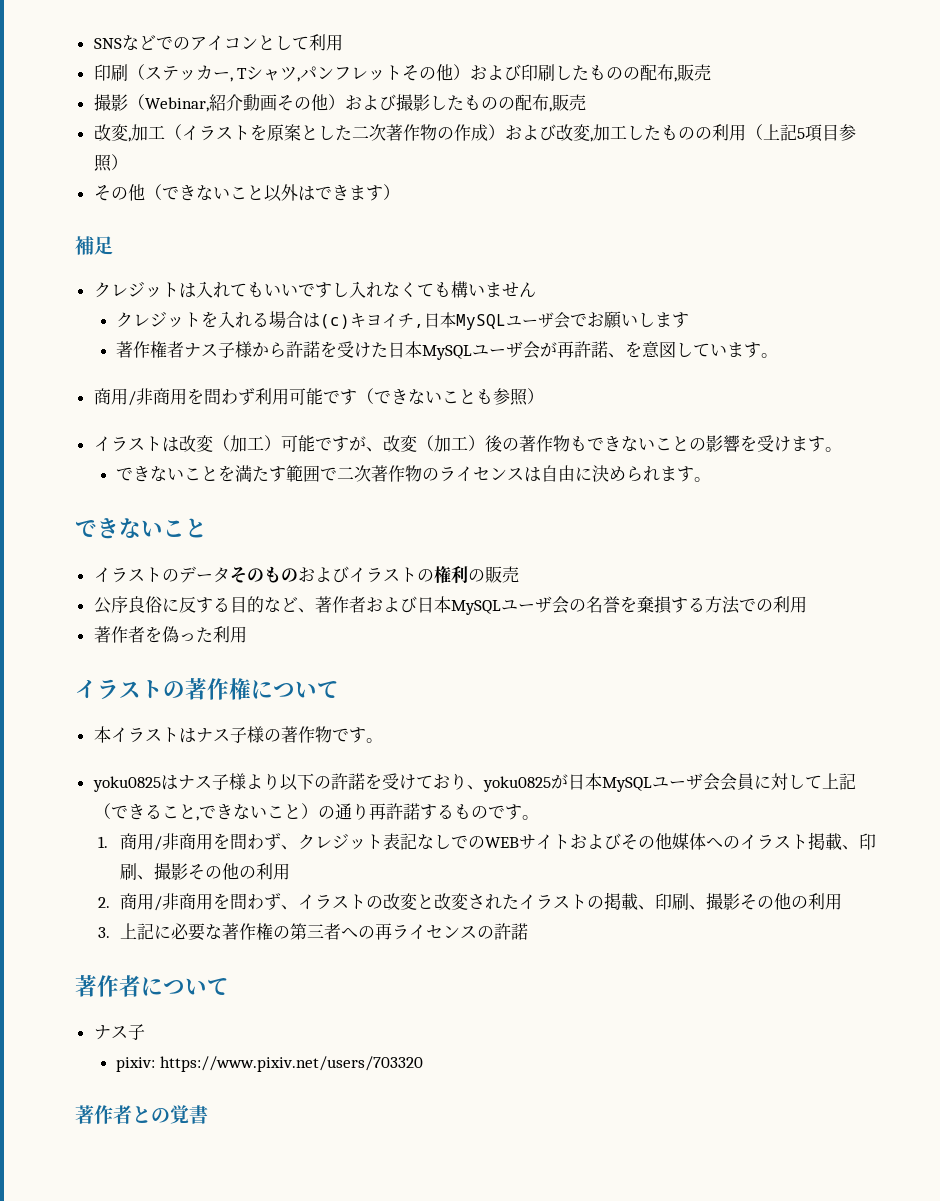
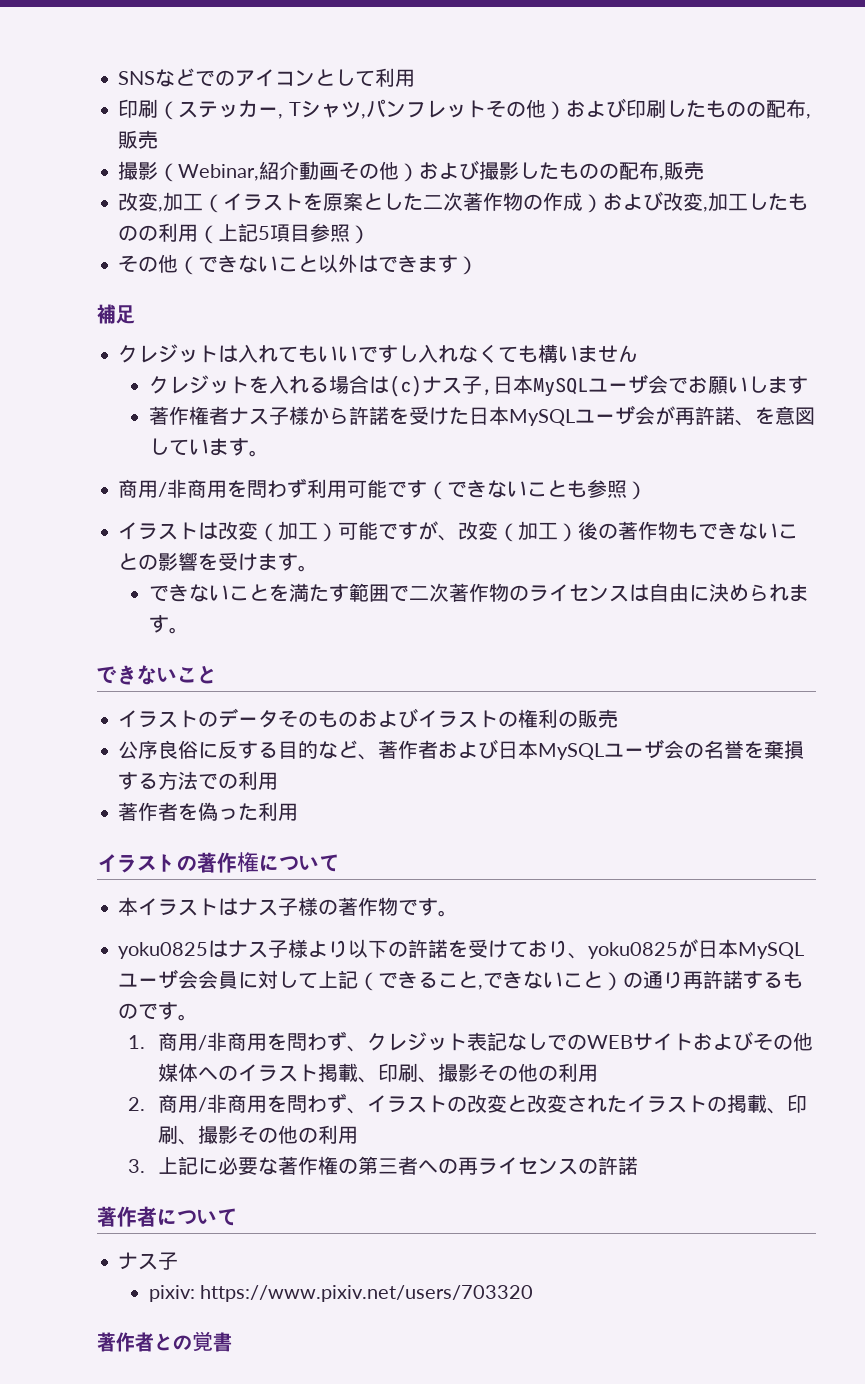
- クレジットを入れる場合は(c)キヨイチ,日本MySQLユーザ会でお願いします
+ クレジットを入れる場合は(c)ナス子,日本MySQLユーザ会でお願いします

